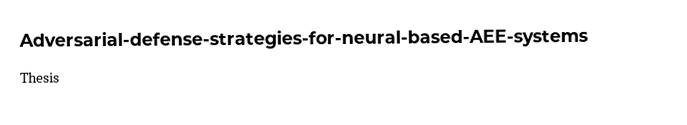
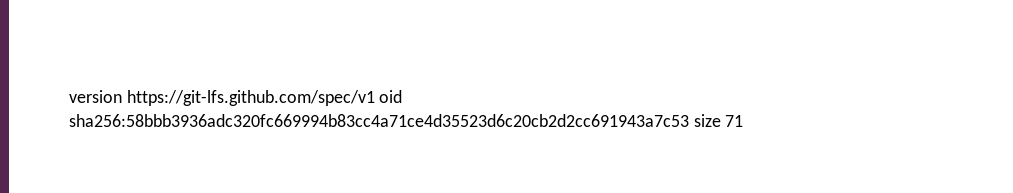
- Adversarial-defense-strategies-for-neural-based-AEE-systems
- Thesis
+ version https://git-lfs.github.com/spec/v1 oid sha256:58bbb3936adc320fc669994b83cc4a71ce4d35523d6c20cb2d2cc691943a7c53 size 71

